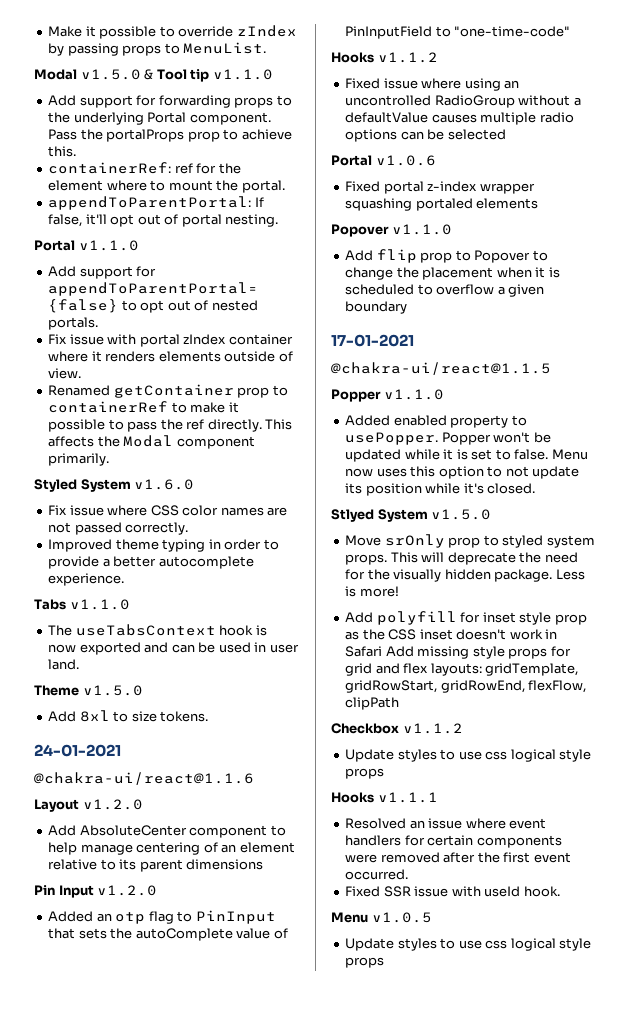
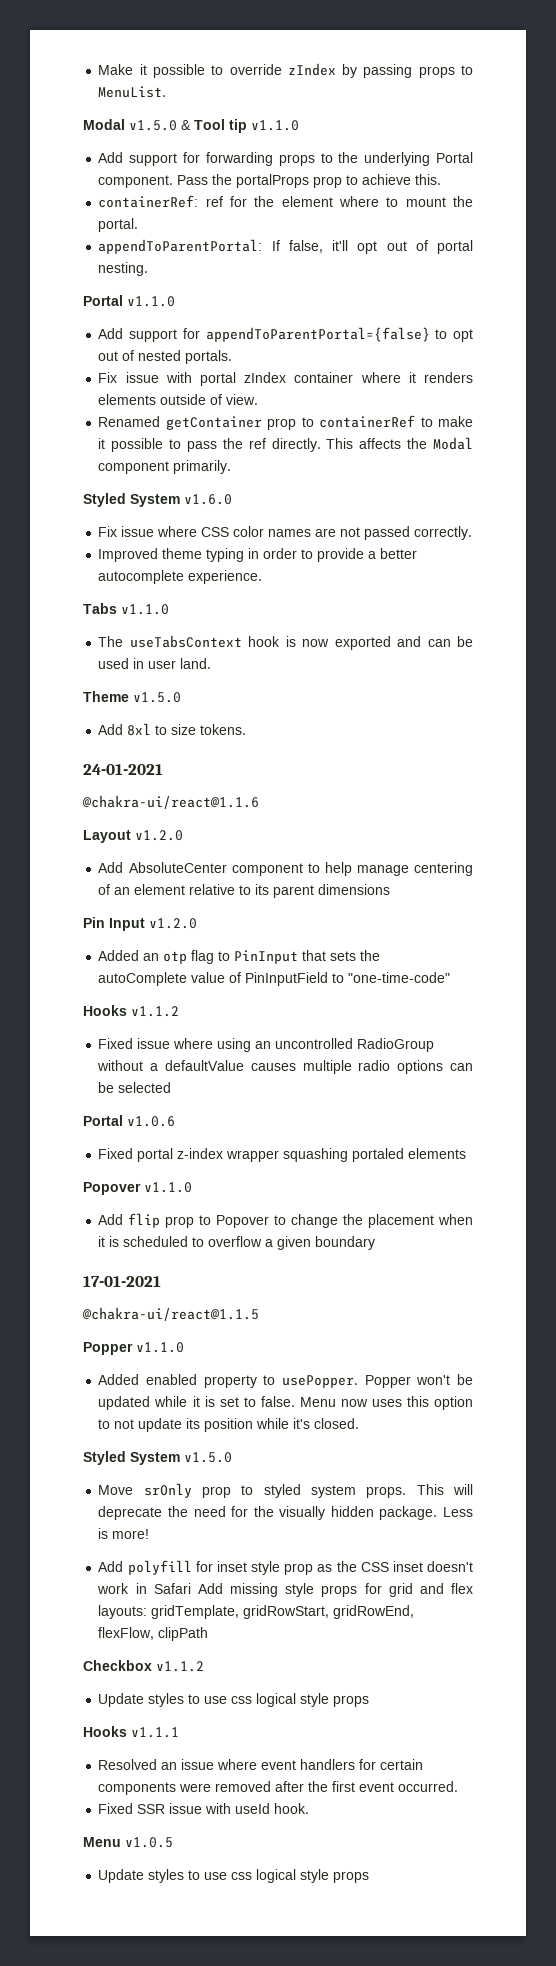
- Stlyed System v1.5.0
+ Styled System v1.5.0

